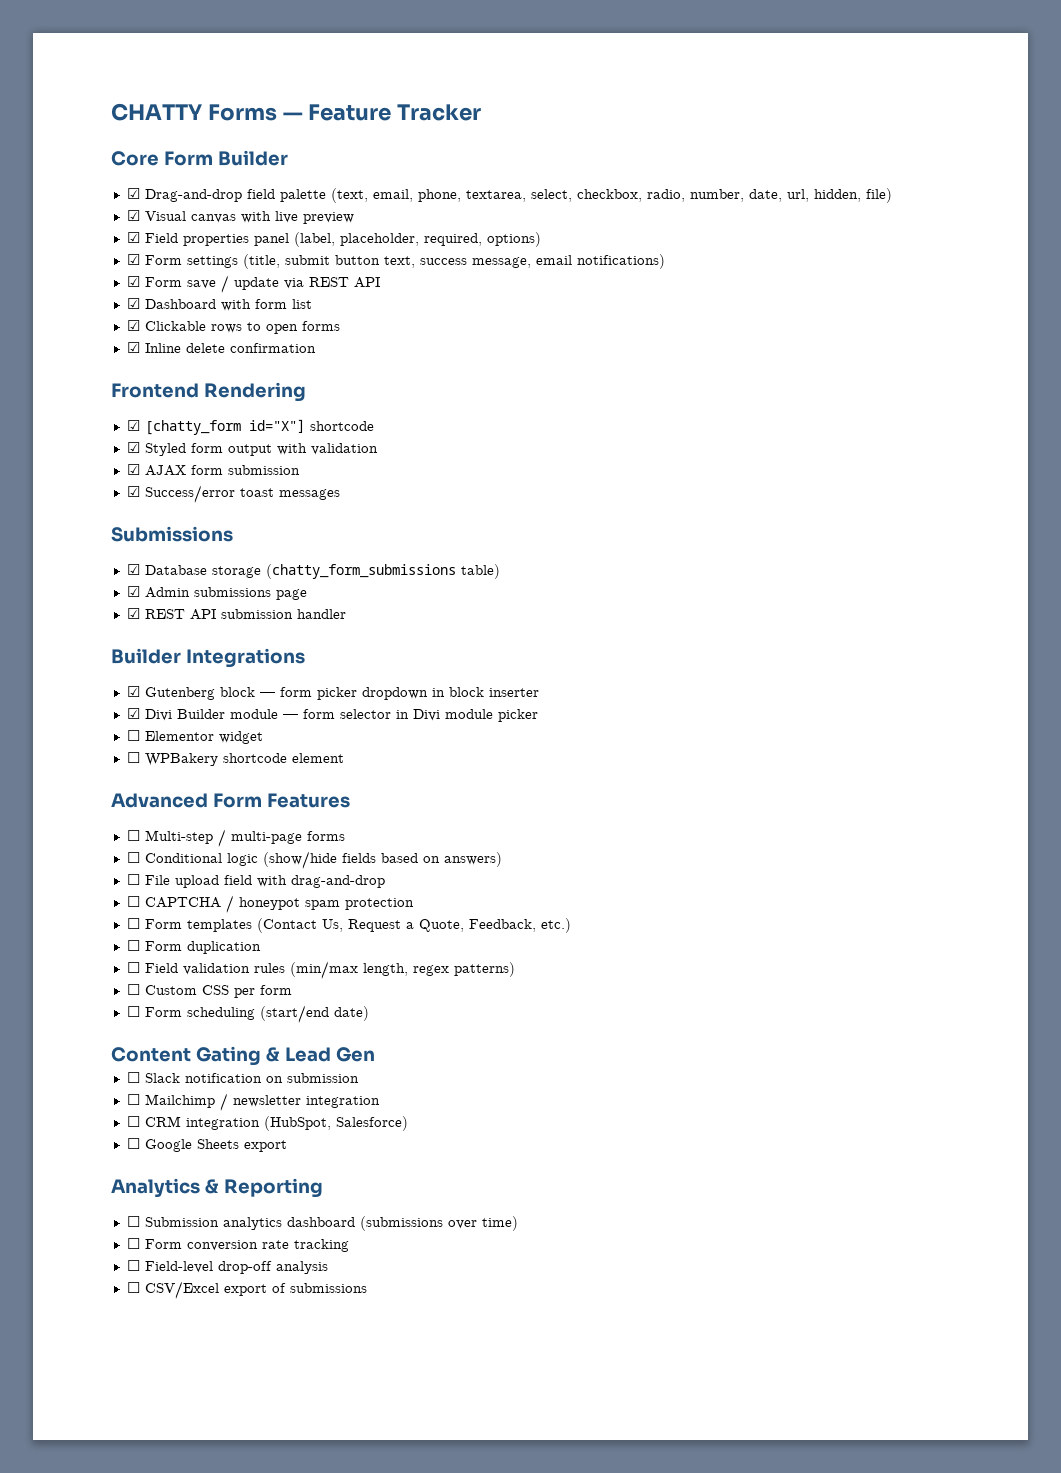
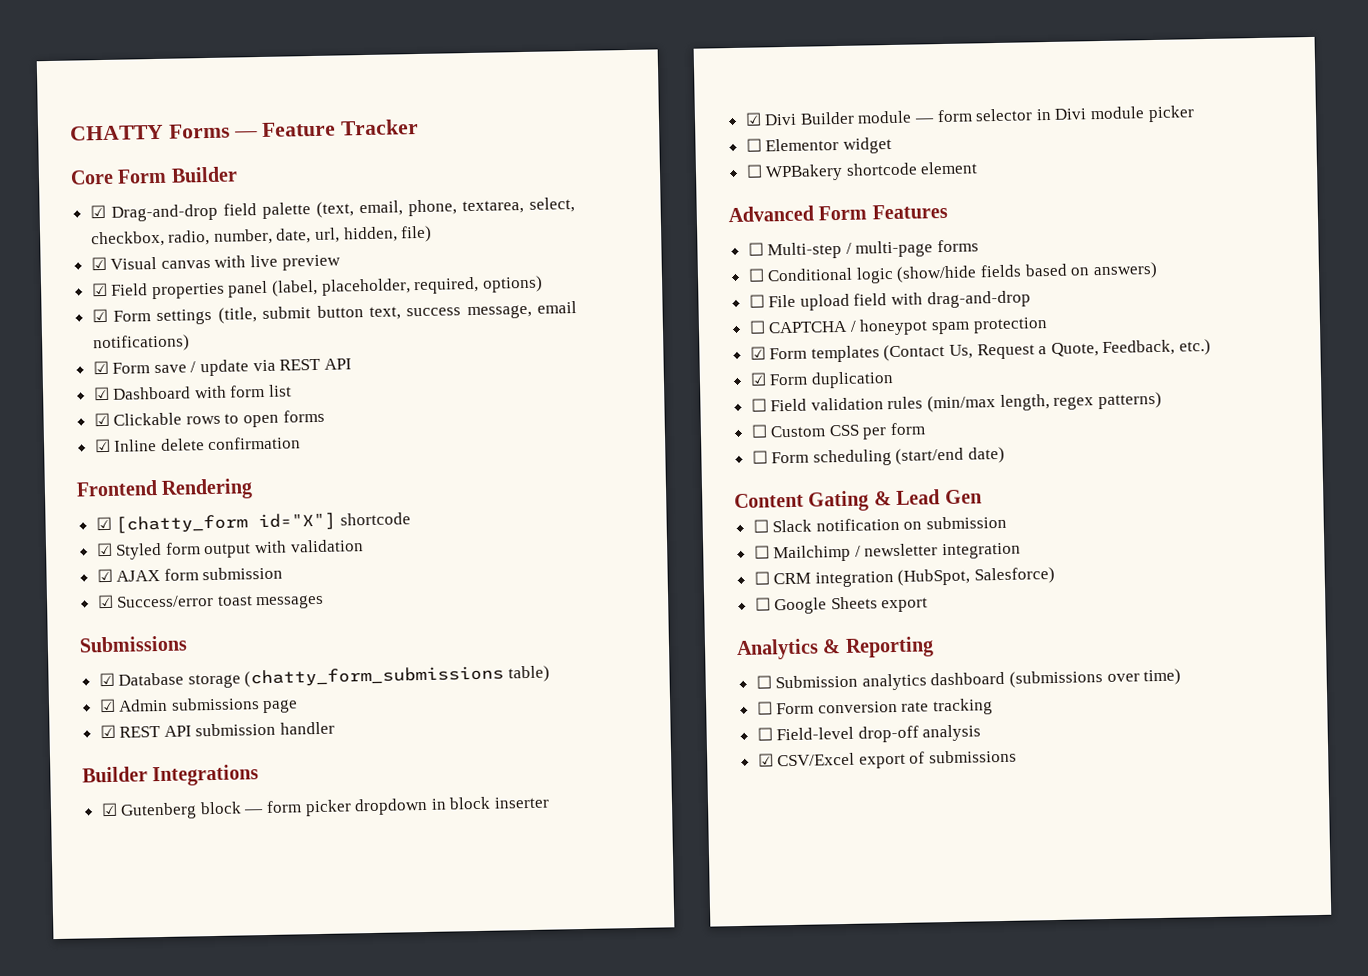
- ☐ Form templates (Contact Us, Request a Quote, Feedback, etc.)
+ ☑ Form templates (Contact Us, Request a Quote, Feedback, etc.)
- ☐ Form duplication
+ ☑ Form duplication
- ☐ CSV/Excel export of submissions
+ ☑ CSV/Excel export of submissions

